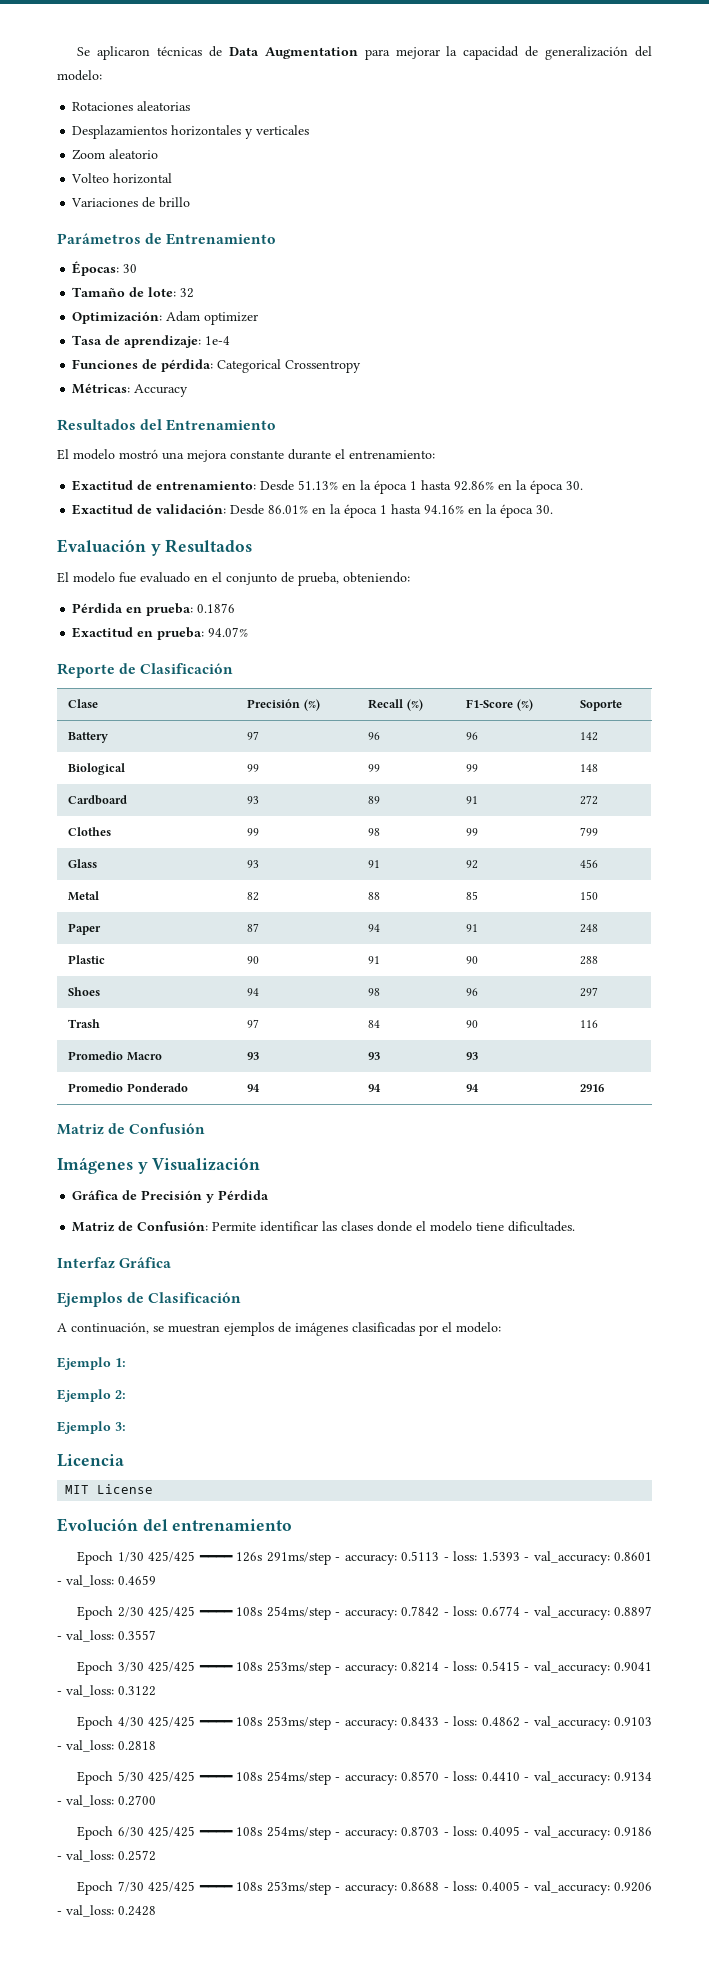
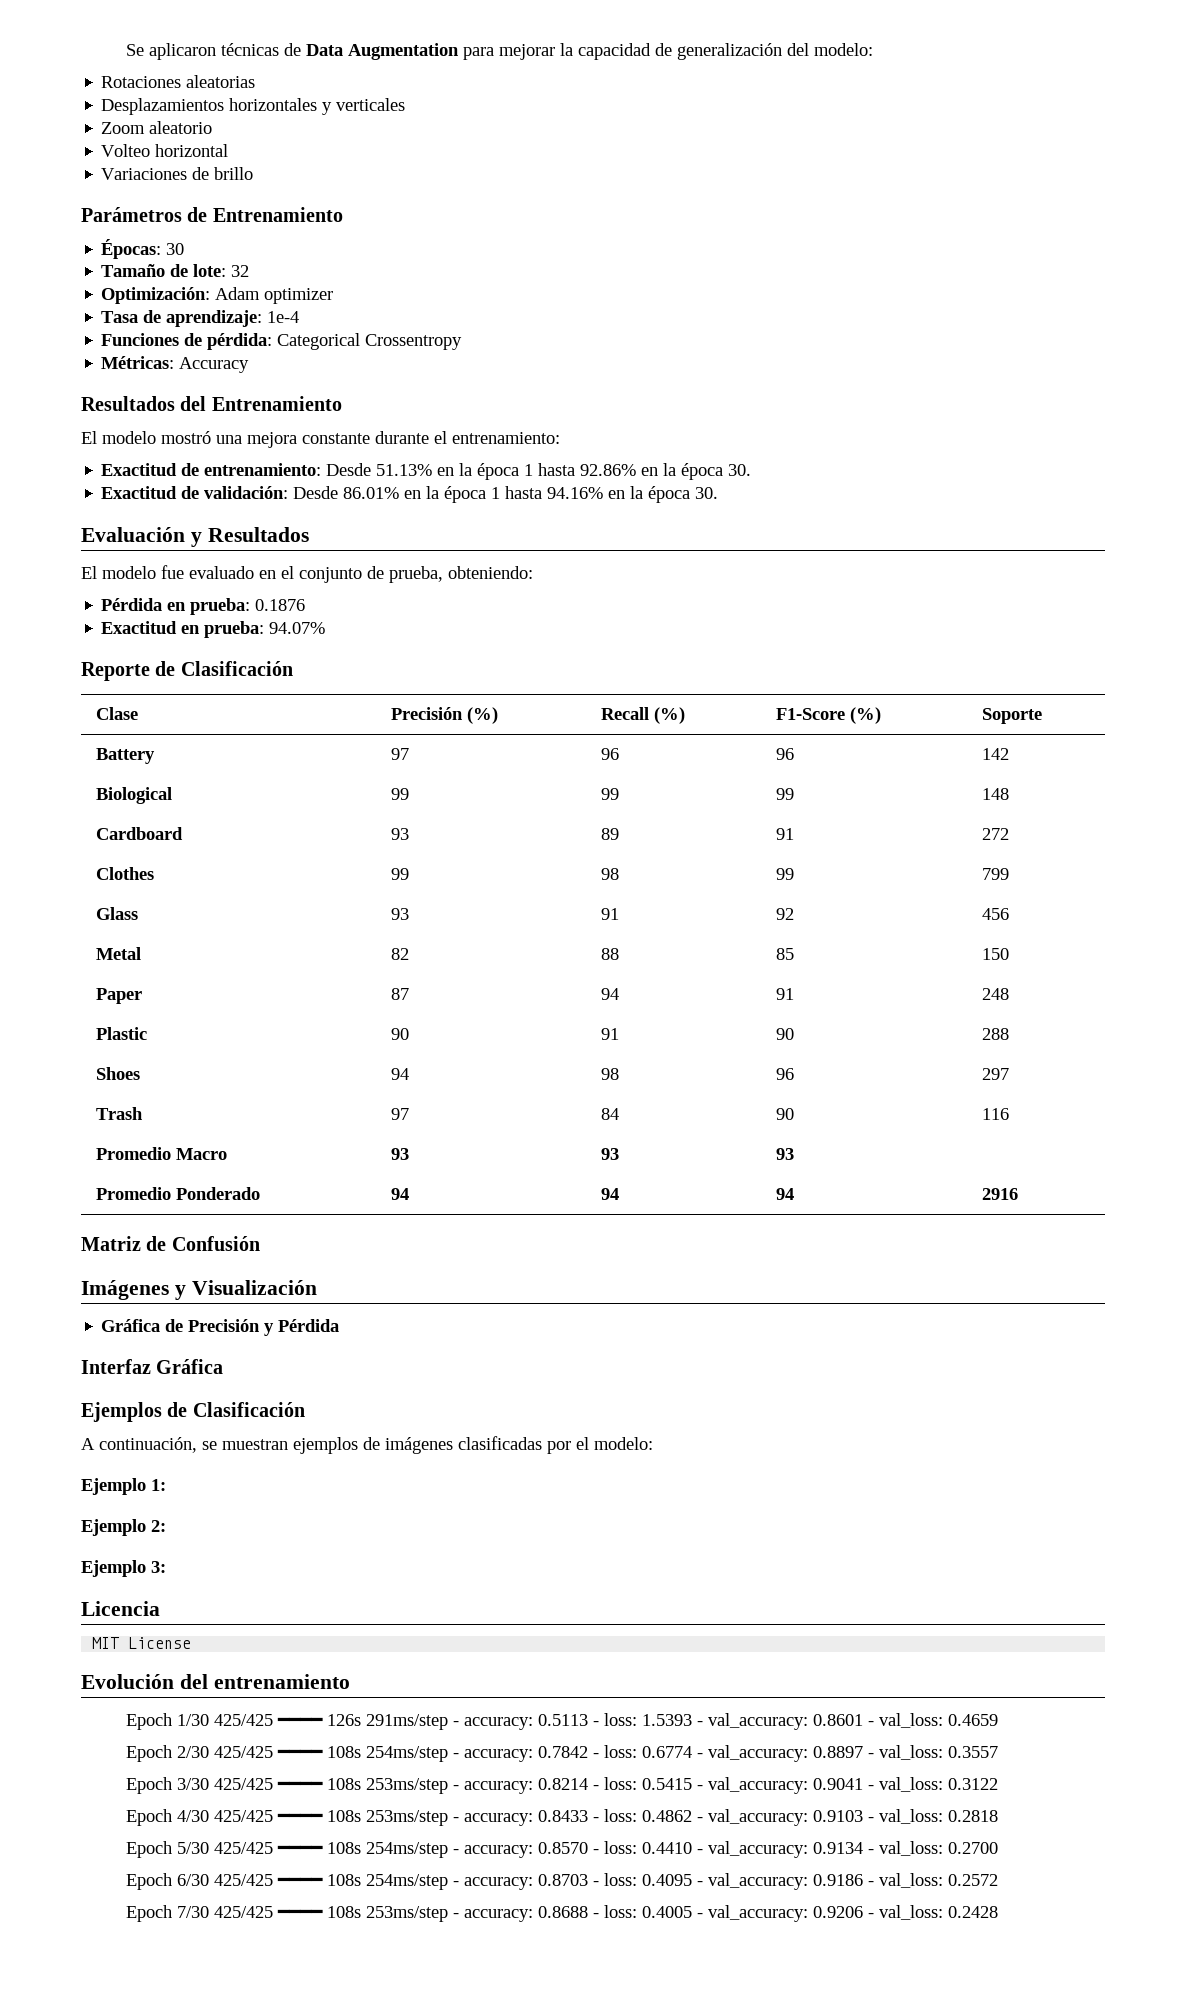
- Matriz de Confusión: Permite identificar las clases donde el modelo tiene dificultades.

